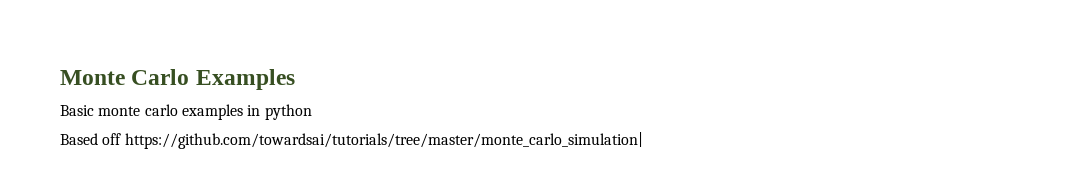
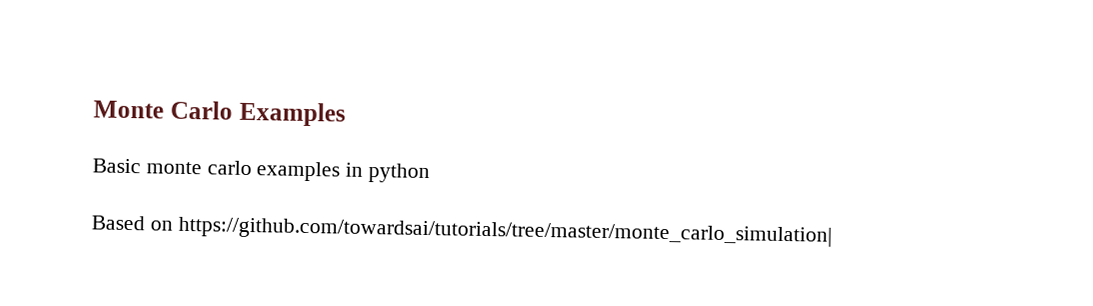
- Based off https://github.com/towardsai/tutorials/tree/master/monte_carlo_simulation|
+ Based on https://github.com/towardsai/tutorials/tree/master/monte_carlo_simulation|

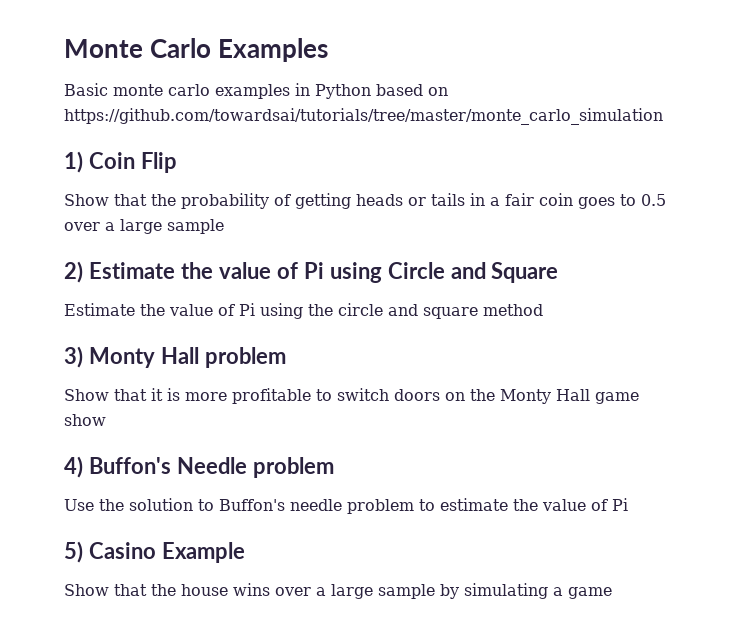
- Basic monte carlo examples in python
- Based on https://github.com/towardsai/tutorials/tree/master/monte_carlo_simulation|
+ Basic monte carlo examples in Python based on https://github.com/towardsai/tutorials/tree/master/monte_carlo_simulation
+ 1) Coin Flip
+ Show that the probability of getting heads or tails in a fair coin goes to 0.5 over a large sample
+ 2) Estimate the value of Pi using Circle and Square
+ Estimate the value of Pi using the circle and square method
+ 3) Monty Hall problem
+ Show that it is more profitable to switch doors on the Monty Hall game show
+ 4) Buffon's Needle problem
+ Use the solution to Buffon's needle problem to estimate the value of Pi
+ 5) Casino Example
+ Show that the house wins over a large sample by simulating a game

